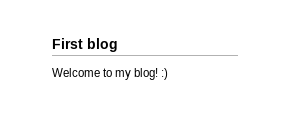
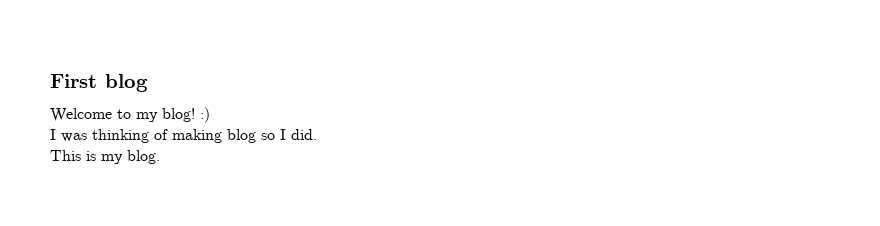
+ I was thinking of making blog so I did.
+ This is my blog.

